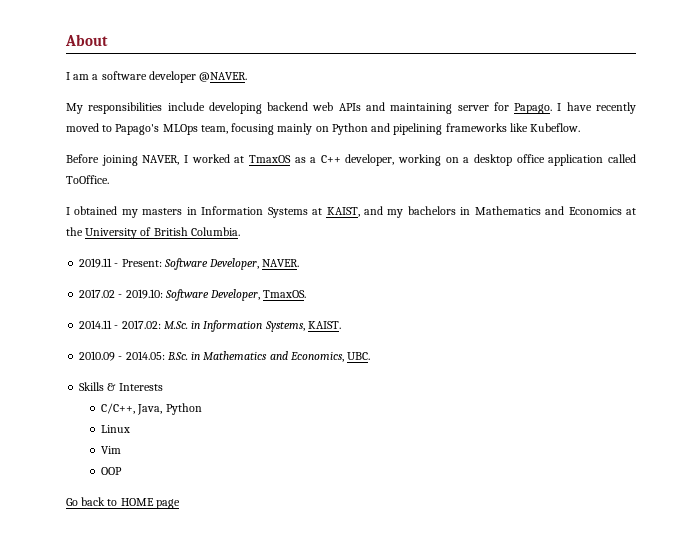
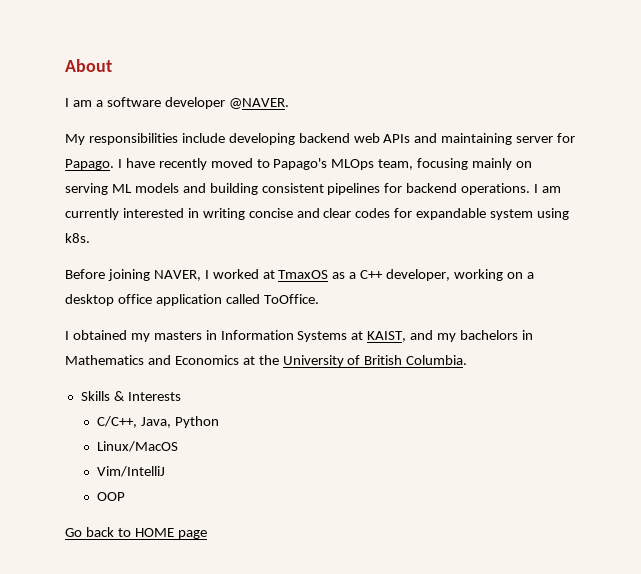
- I have recently moved to Papago's MLOps team, focusing mainly on Python and pipelining frameworks like Kubeflow.
+ I have recently moved to Papago's MLOps team, focusing mainly on serving ML models and building consistent pipelines for backend operations. I am currently interested in writing concise and clear codes for expandable system using k8s.
- 2019.11 - Present: Software Developer, NAVER.
- 2017.02 - 2019.10: Software Developer, TmaxOS.
- 2014.11 - 2017.02: M.Sc. in Information Systems, KAIST.
- 2010.09 - 2014.05: B.Sc. in Mathematics and Economics, UBC.
- Linux
- Vim
+ Linux/MacOS
+ Vim/IntelliJ

